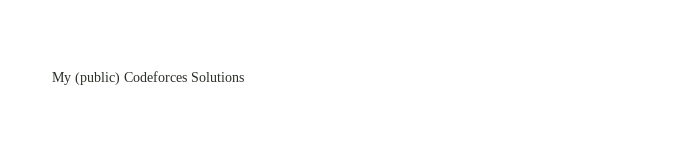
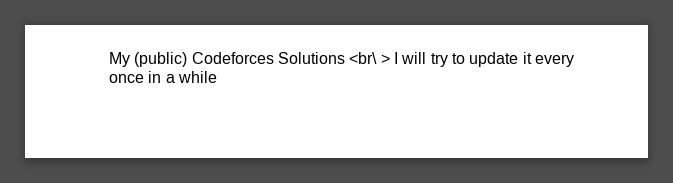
- My (public) Codeforces Solutions
+ My (public) Codeforces Solutions <br\ > I will try to update it every once in a while

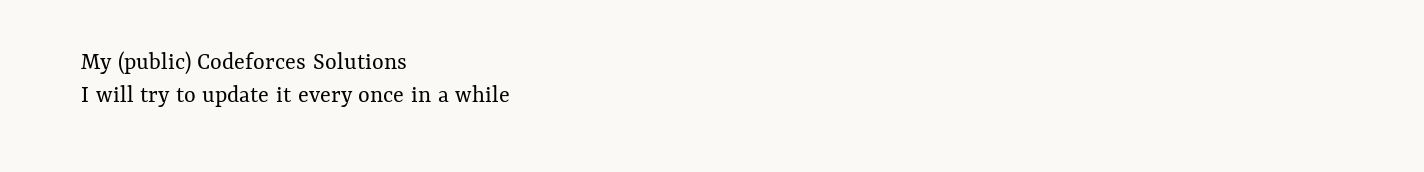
- My (public) Codeforces Solutions <br\ > I will try to update it every once in a while
+ My (public) Codeforces Solutions
+ I will try to update it every once in a while

